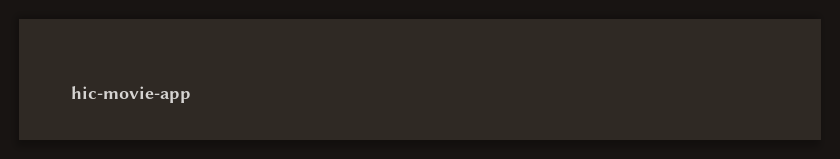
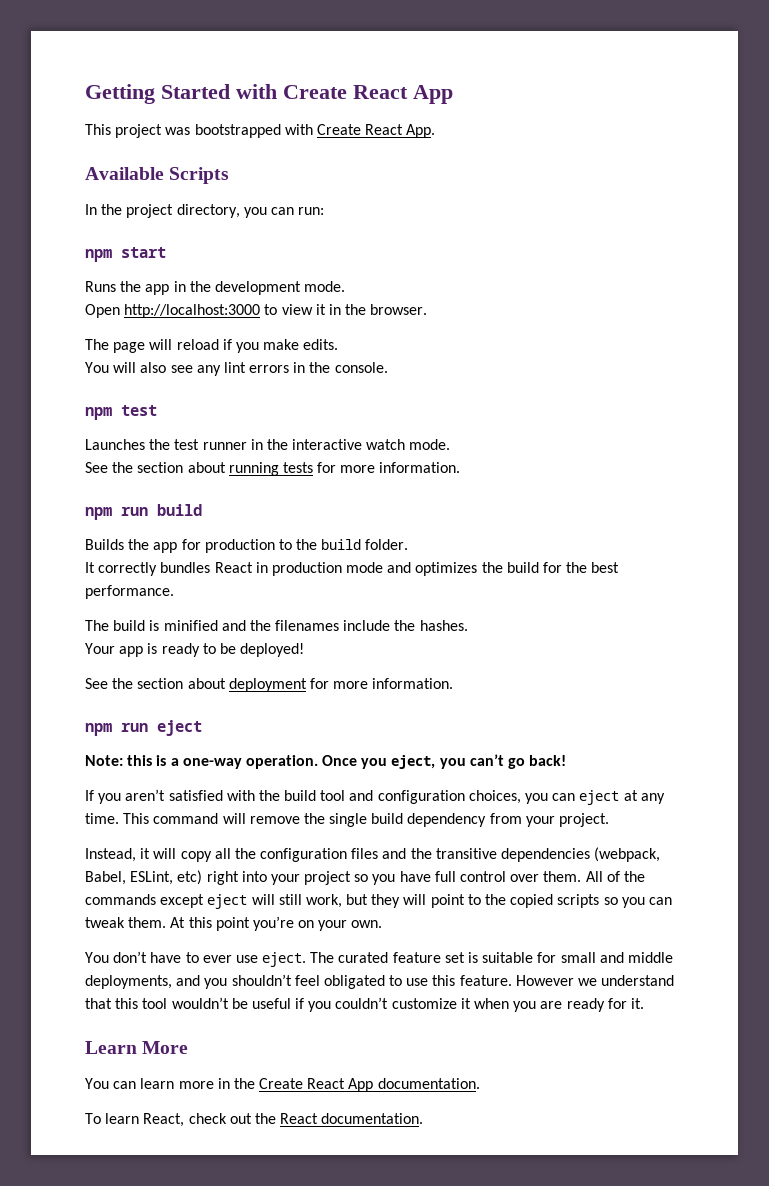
- hic-movie-app
+ Getting Started with Create React App
+ This project was bootstrapped with Create React App.
+ Available Scripts
+ In the project directory, you can run:
+ npm start
+ Runs the app in the development mode.
+ Open http://localhost:3000 to view it in the browser.
+ The page will reload if you make edits.
+ You will also see any lint errors in the console.
+ npm test
+ Launches the test runner in the interactive watch mode.
+ See the section about running tests for more information.
+ npm run build
+ Builds the app for production to the build folder.
+ It correctly bundles React in production mode and optimizes the build for the best performance.
+ The build is minified and the filenames include the hashes.
+ Your app is ready to be deployed!
+ See the section about deployment for more information.
+ npm run eject
+ Note: this is a one-way operation. Once you eject, you can’t go back!
+ If you aren’t satisfied with the build tool and configuration choices, you can eject at any time. This command will remove the single build dependency from your project.
+ Instead, it will copy all the configuration files and the transitive dependencies (webpack, Babel, ESLint, etc) right into your project so you have full control over them. All of the commands except eject will still work, but they will point to the copied scripts so you can tweak them. At this point you’re on your own.
+ You don’t have to ever use eject. The curated feature set is suitable for small and middle deployments, and you shouldn’t feel obligated to use this feature. However we understand that this tool wouldn’t be useful if you couldn’t customize it when you are ready for it.
+ Learn More
+ You can learn more in the Create React App documentation.
+ To learn React, check out the React documentation.

